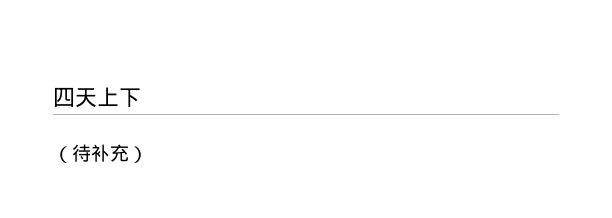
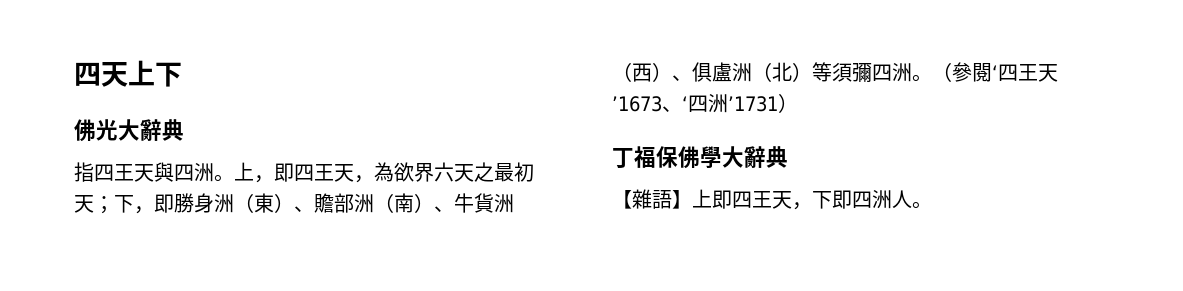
- （待补充）
+ 佛光大辭典
+ 指四王天與四洲。上，即四王天，為欲界六天之最初天；下，即勝身洲（東）、贍部洲（南）、牛貨洲（西）、俱盧洲（北）等須彌四洲。（參閱‘四王天’1673、‘四洲’1731）
+ 丁福保佛學大辭典
+ 【雜語】上即四王天，下即四洲人。

